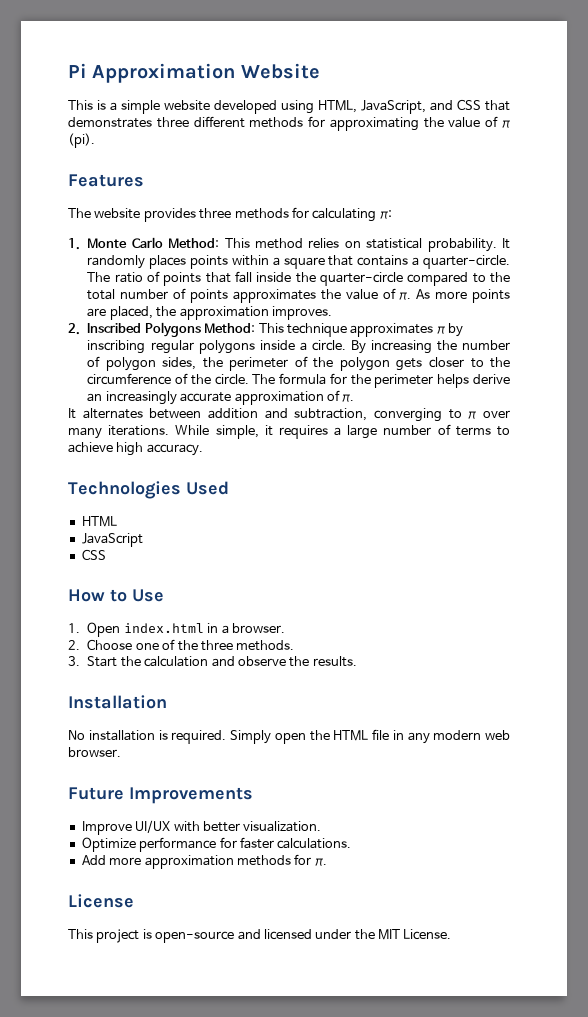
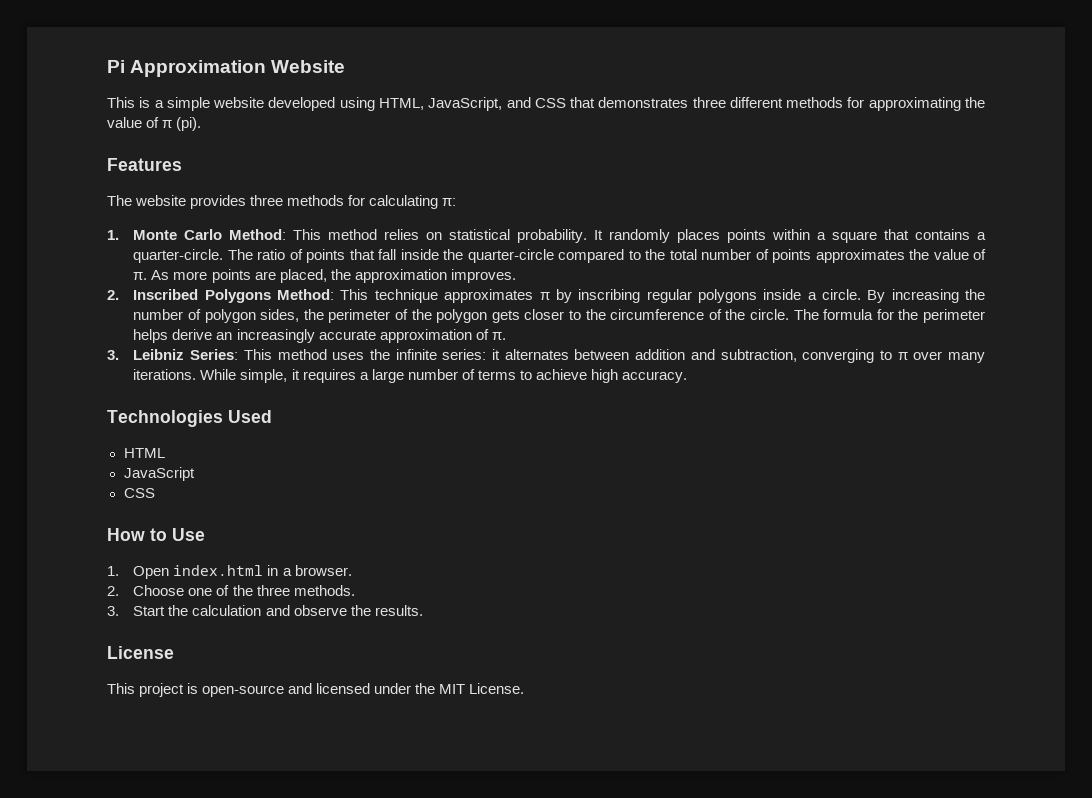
- It alternates between addition and subtraction, converging to π over many iterations.
+ 3. Leibniz Series: This method uses the infinite series: it alternates between addition and subtraction, converging to π over many iterations.
- Installation
- No installation is required. Simply open the HTML file in any modern web browser.
- Future Improvements
- Improve UI/UX with better visualization.
- Optimize performance for faster calculations.
- Add more approximation methods for π.

